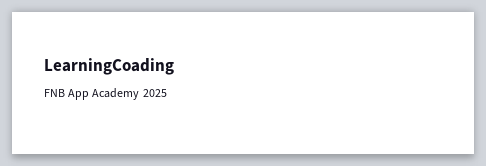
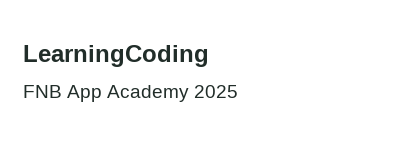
- LearningCoading
+ LearningCoding

